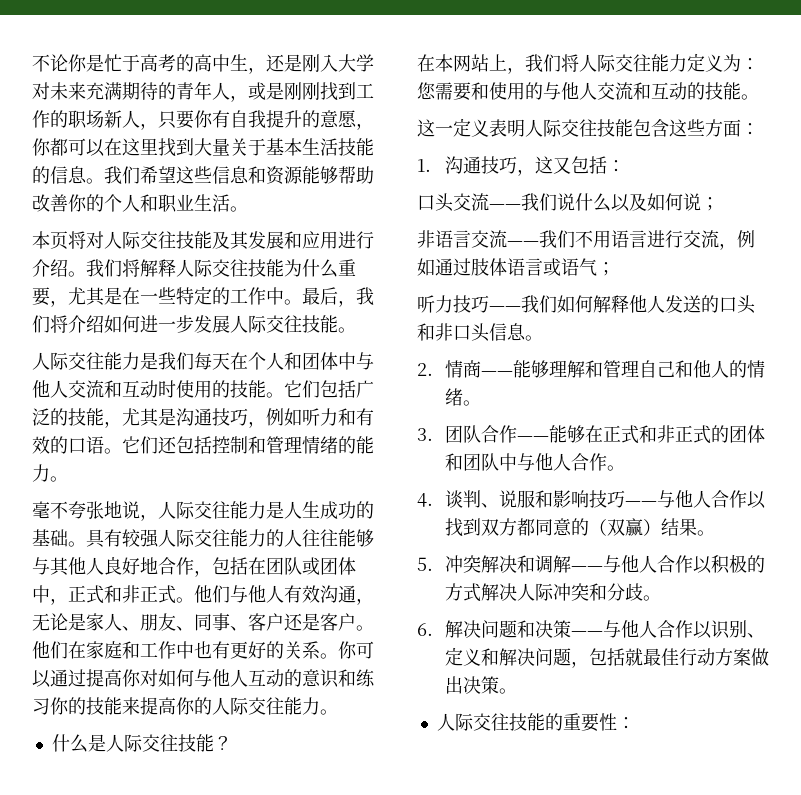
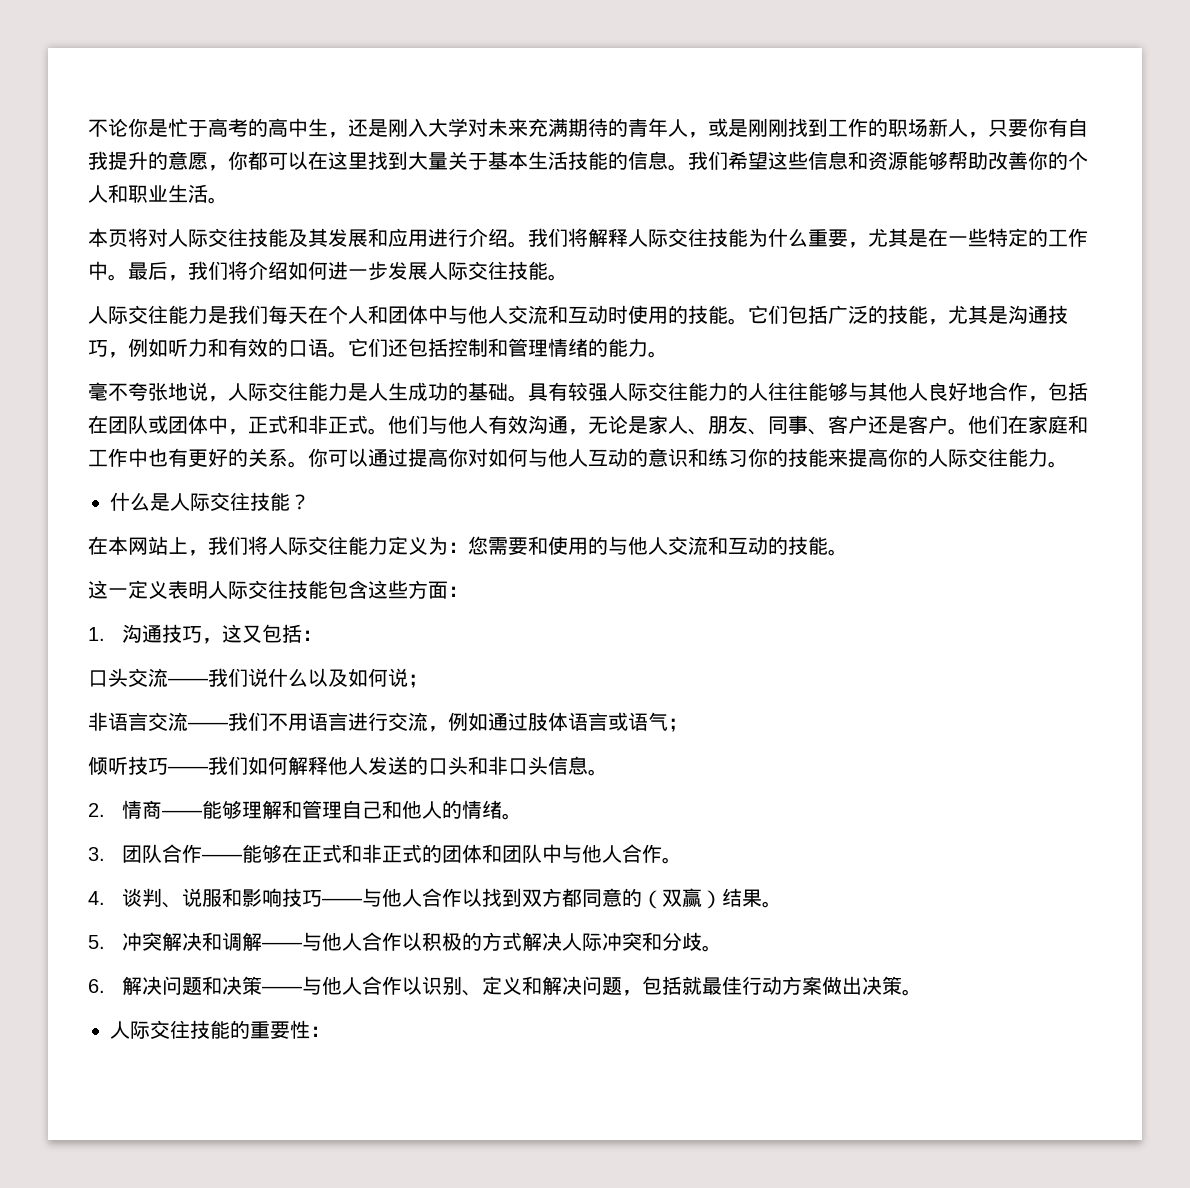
- 听力技巧——我们如何解释他人发送的口头和非口头信息。
+ 倾听技巧——我们如何解释他人发送的口头和非口头信息。

